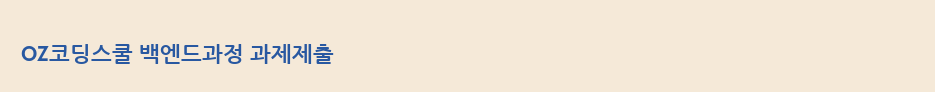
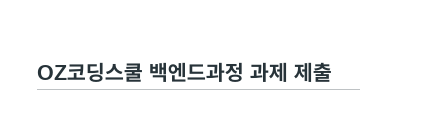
- OZ코딩스쿨 백엔드과정 과제제출
+ OZ코딩스쿨 백엔드과정 과제 제출

